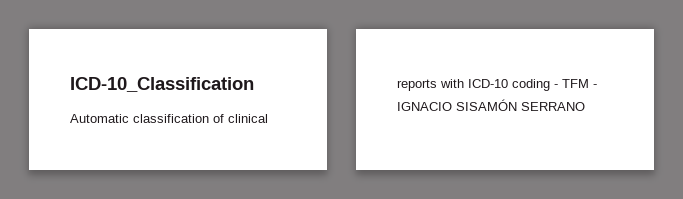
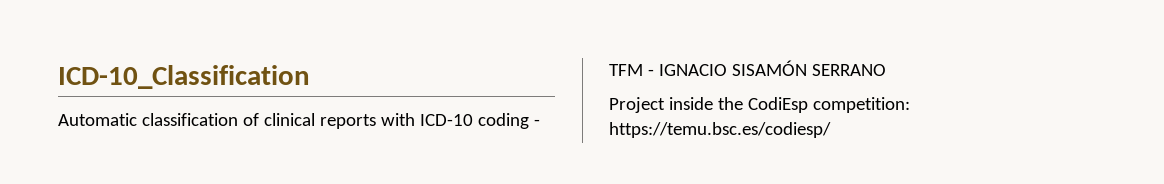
+ Project inside the CodiEsp competition: https://temu.bsc.es/codiesp/

